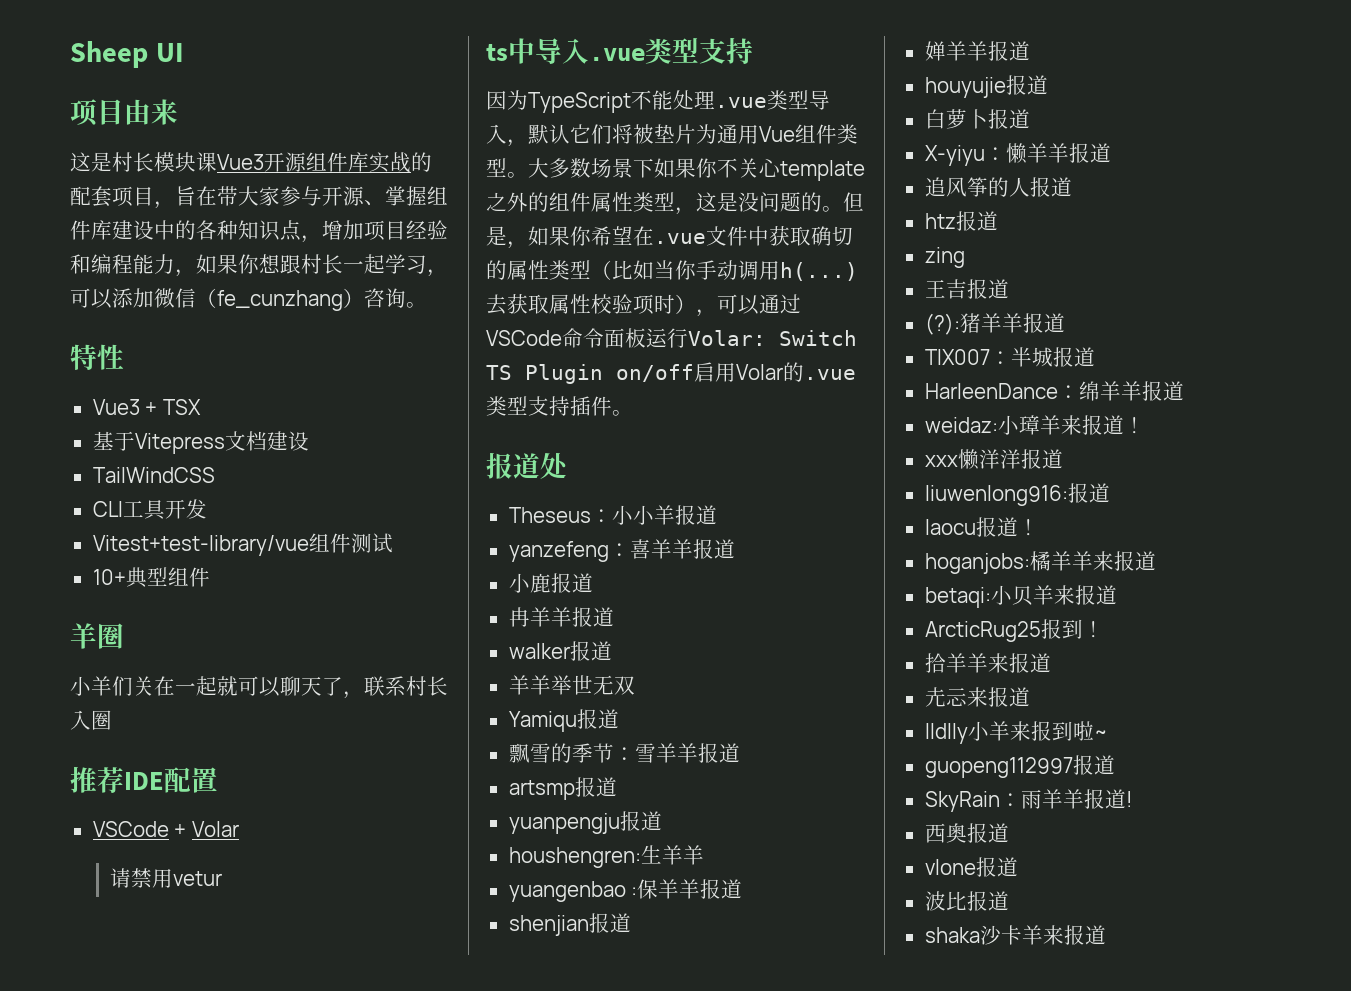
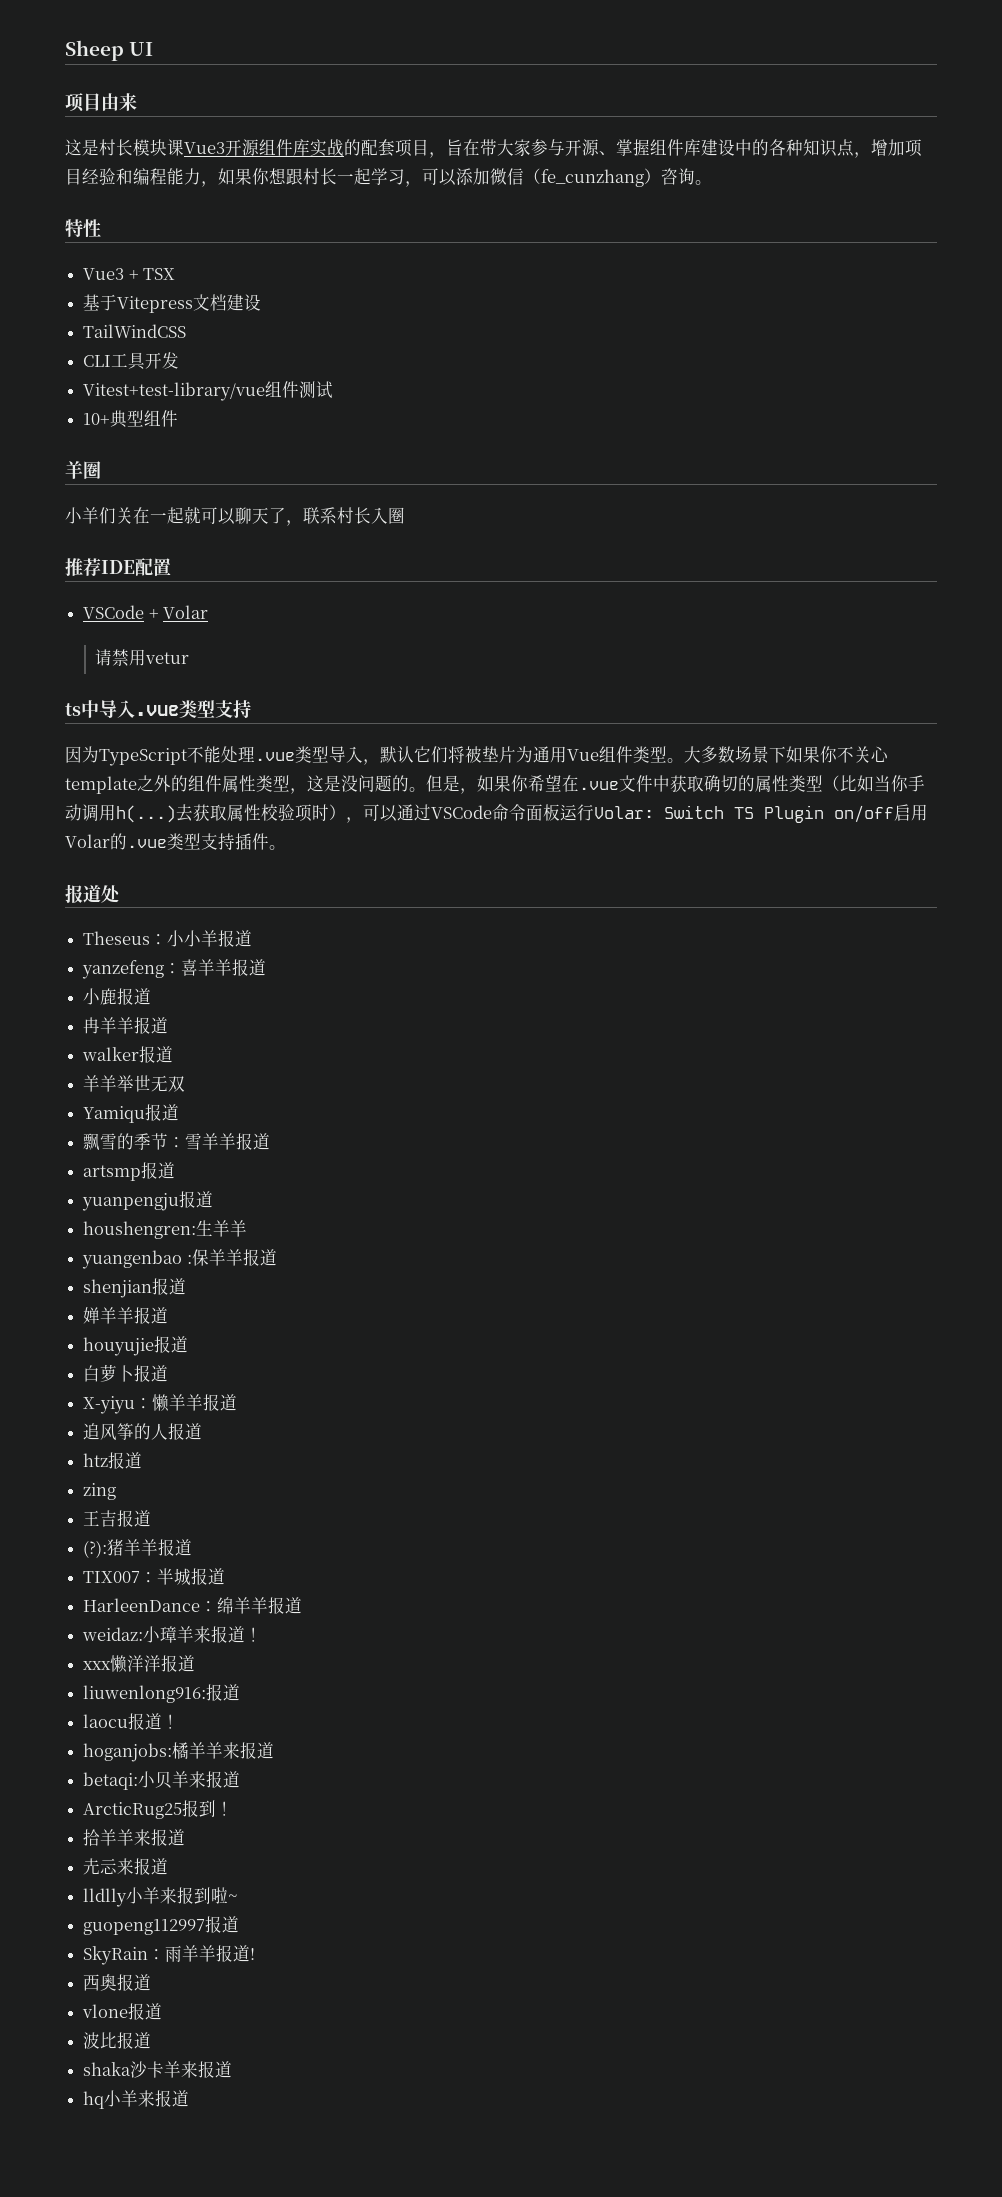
+ hq小羊来报道

